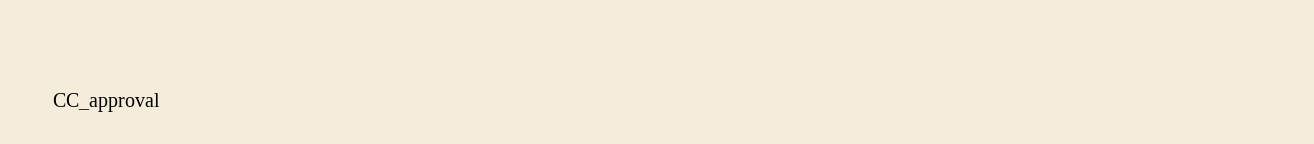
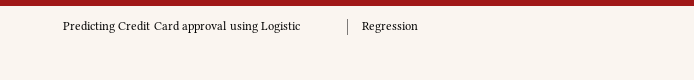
- CC_approval
+ Predicting Credit Card approval using Logistic Regression

